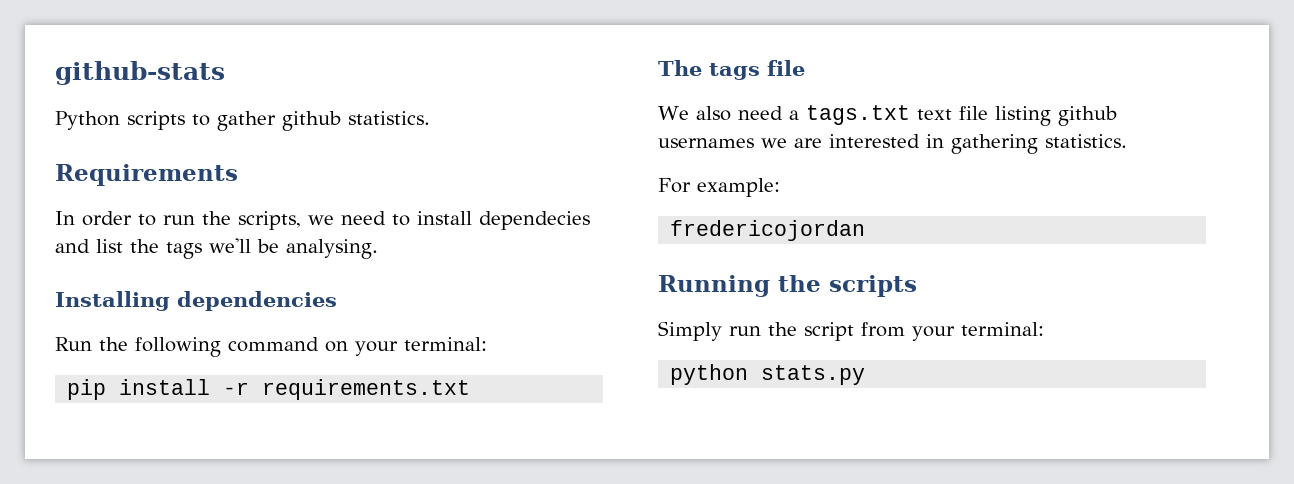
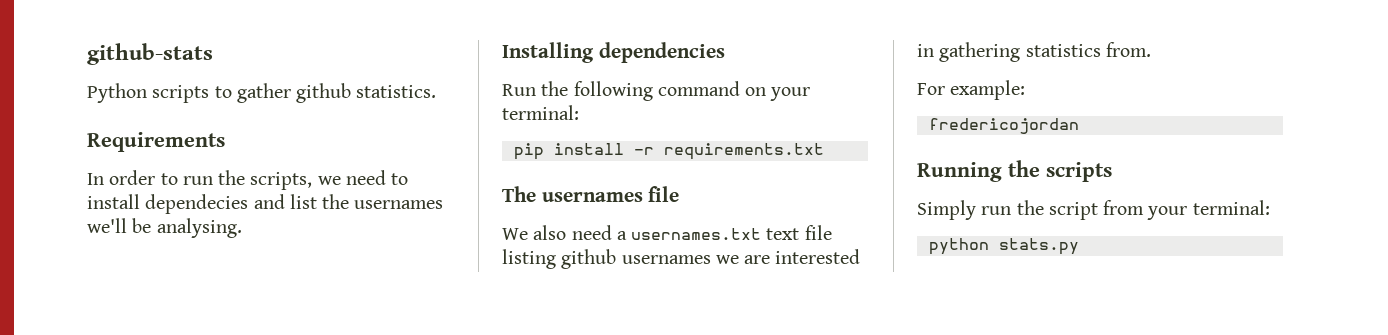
- In order to run the scripts, we need to install dependecies and list the tags we'll be analysing.
+ In order to run the scripts, we need to install dependecies and list the usernames we'll be analysing.
- The tags file
+ The usernames file
- We also need a tags.txt text file listing github usernames we are interested in gathering statistics.
+ We also need a usernames.txt text file listing github usernames we are interested in gathering statistics from.

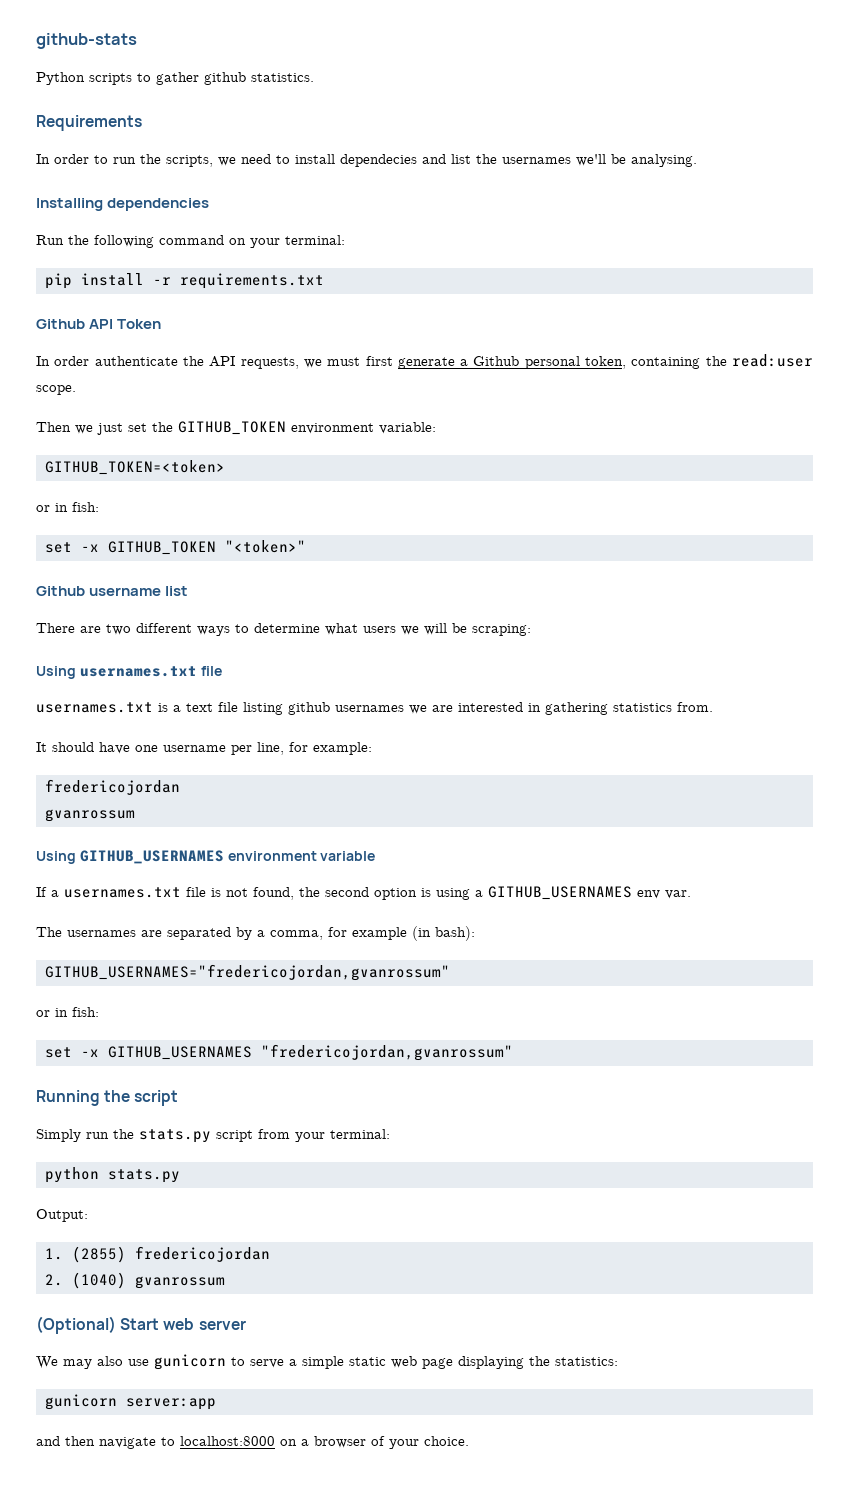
- The usernames file
- We also need a usernames.txt text file listing github usernames we are interested in gathering statistics from.
+ Github API Token
+ In order authenticate the API requests, we must first generate a Github personal token, containing the read:user scope.
+ Then we just set the GITHUB_TOKEN environment variable:
+ GITHUB_TOKEN=<token>
+ or in fish:
+ set -x GITHUB_TOKEN "<token>"
+ Github username list
+ There are two different ways to determine what users we will be scraping:
+ Using usernames.txt file
+ usernames.txt is a text file listing github usernames we are interested in gathering statistics from.
- For example:
+ It should have one username per line, for example:
  fredericojordan
+ gvanrossum
+ Using GITHUB_USERNAMES environment variable
+ If a usernames.txt file is not found, the second option is using a GITHUB_USERNAMES env var.
+ The usernames are separated by a comma, for example (in bash):
+ GITHUB_USERNAMES="fredericojordan,gvanrossum"
+ or in fish:
+ set -x GITHUB_USERNAMES "fredericojordan,gvanrossum"
- Running the scripts
+ Running the script
- Simply run the script from your terminal:
+ Simply run the stats.py script from your terminal:
+ Output:
+ 1. (2855) fredericojordan
+ 2. (1040) gvanrossum
+ (Optional) Start web server
+ We may also use gunicorn to serve a simple static web page displaying the statistics:
+ gunicorn server:app
+ and then navigate to localhost:8000 on a browser of your choice.

